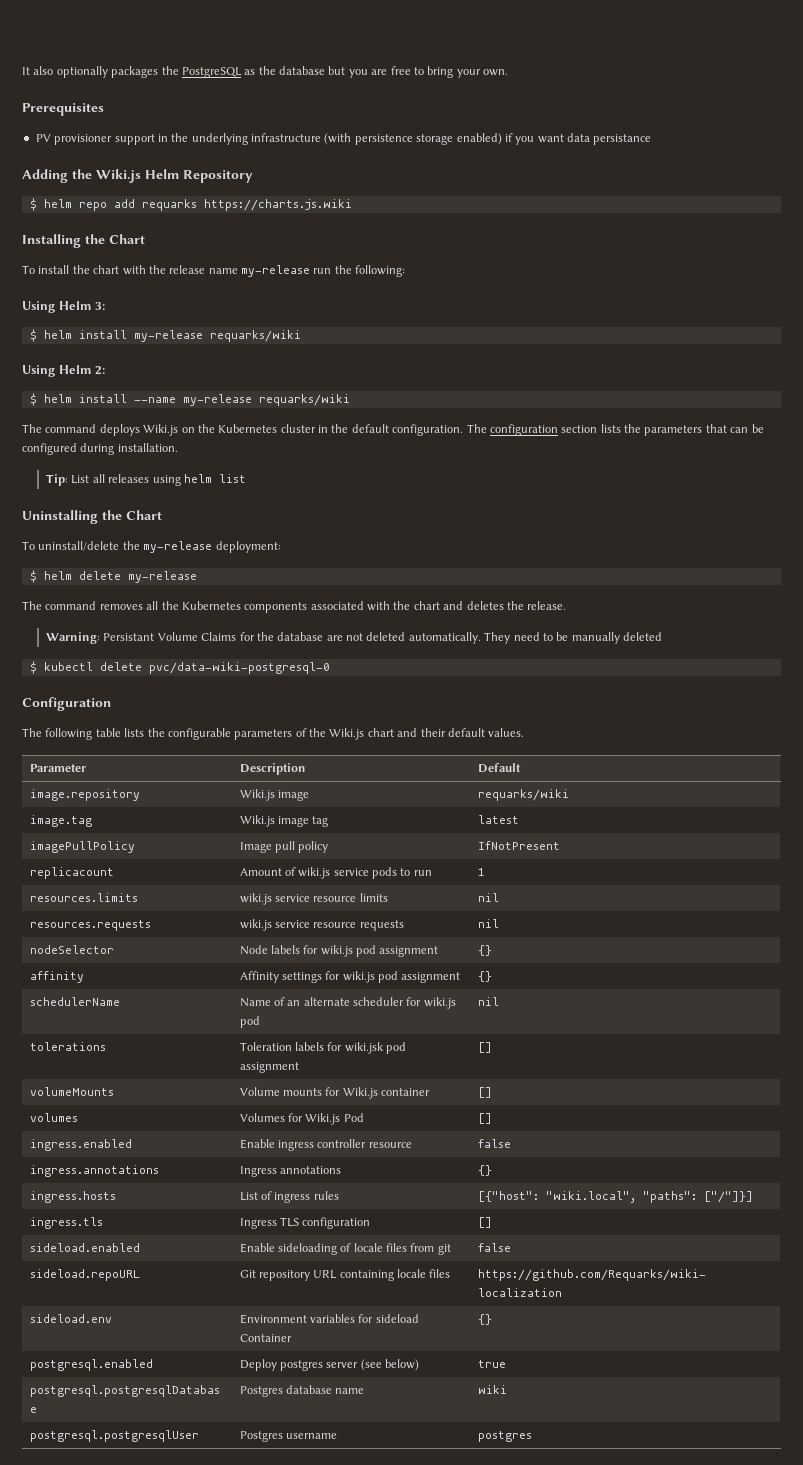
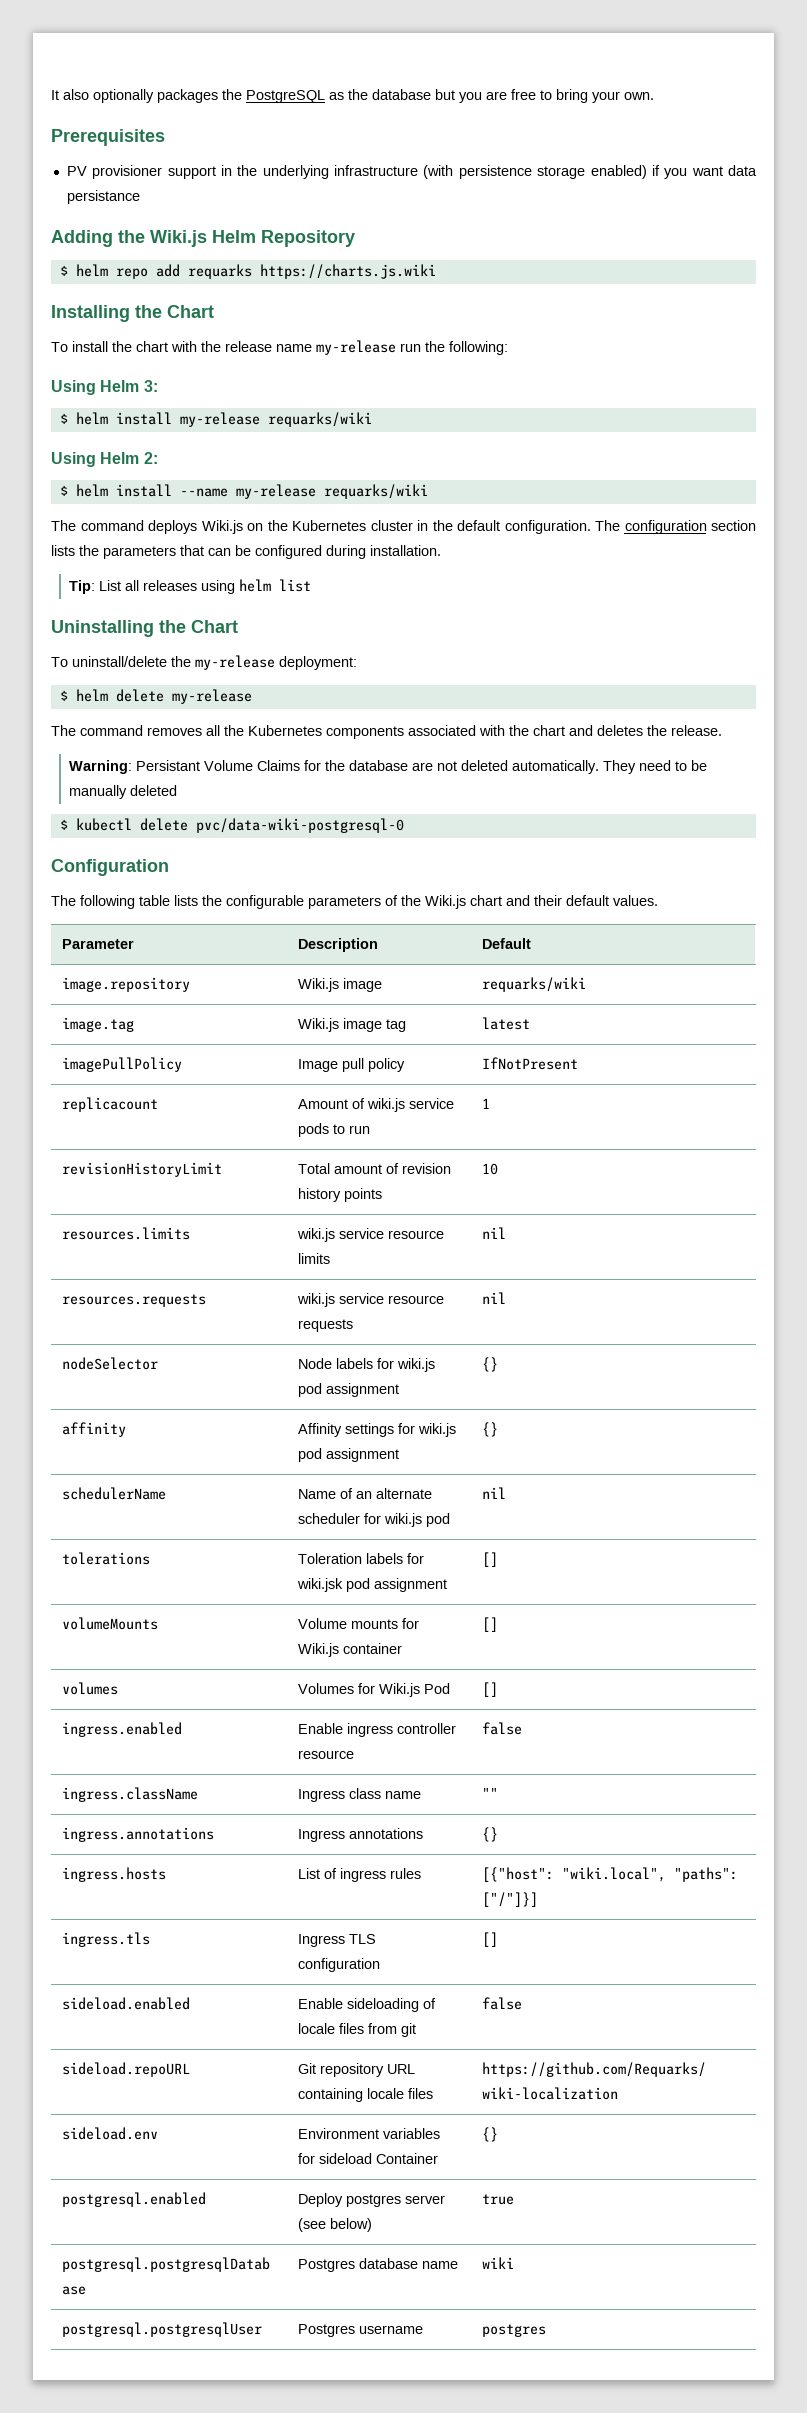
+ revisionHistoryLimit | Total amount of revision history points | 10
+ ingress.className | Ingress class name | ""

